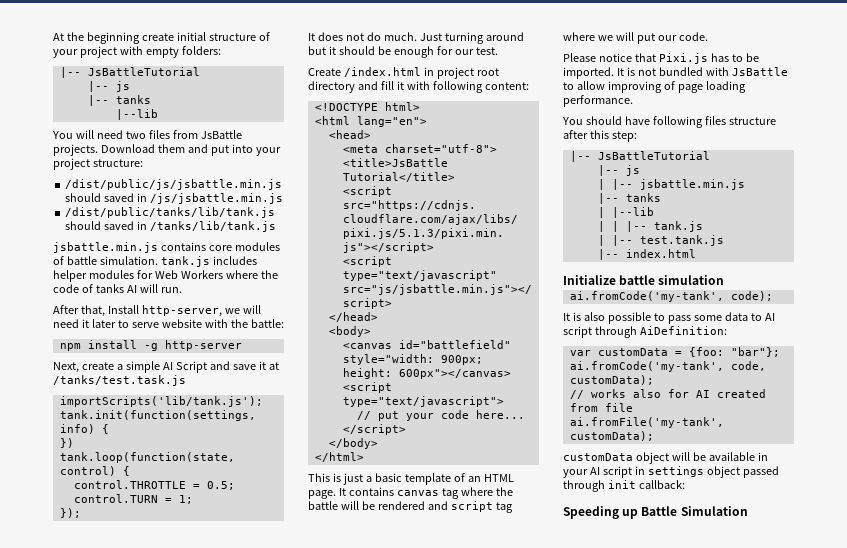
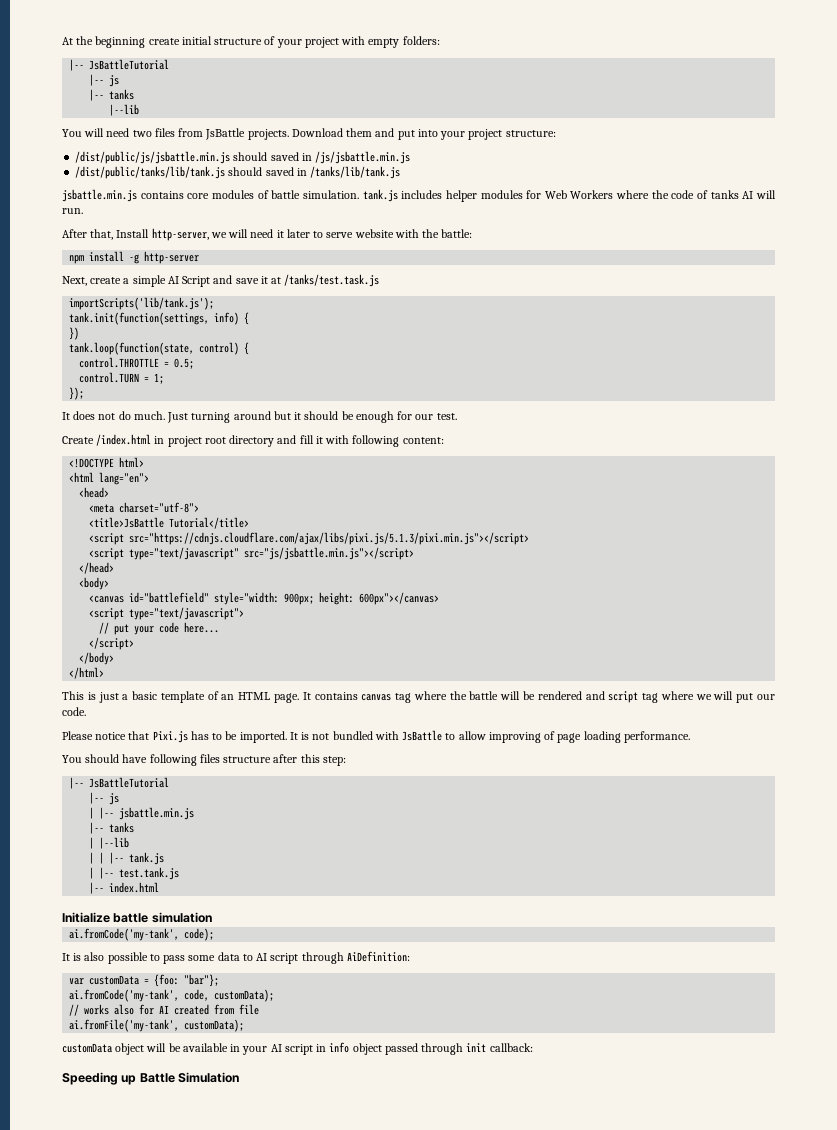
- customData object will be available in your AI script in settings object passed through init callback:
+ customData object will be available in your AI script in info object passed through init callback:

